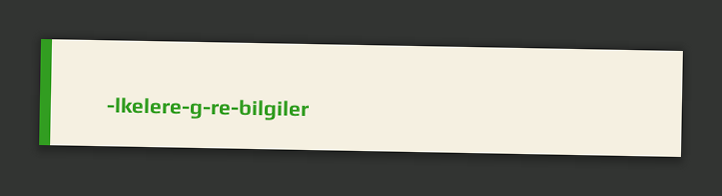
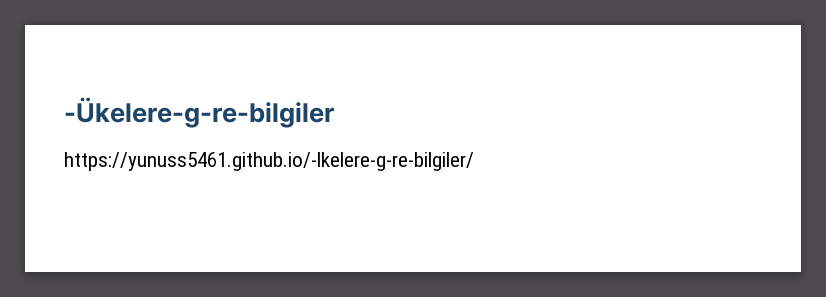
- -lkelere-g-re-bilgiler
+ -Ükelere-g-re-bilgiler
+ https://yunuss5461.github.io/-lkelere-g-re-bilgiler/

